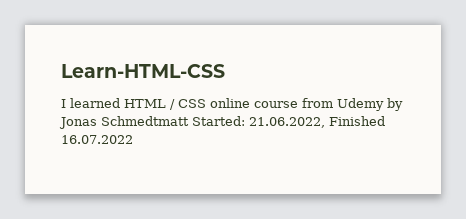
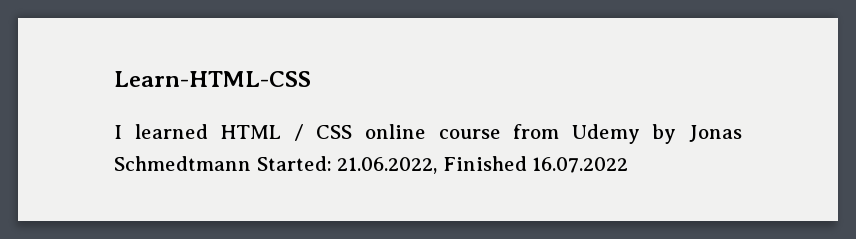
- I learned HTML / CSS online course from Udemy by Jonas Schmedtmatt Started: 21.06.2022, Finished 16.07.2022
+ I learned HTML / CSS online course from Udemy by Jonas Schmedtmann Started: 21.06.2022, Finished 16.07.2022

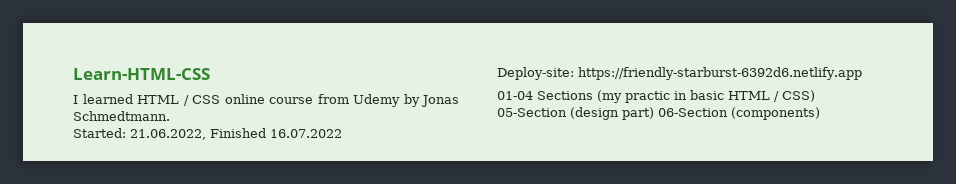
- I learned HTML / CSS online course from Udemy by Jonas Schmedtmann Started: 21.06.2022, Finished 16.07.2022
+ I learned HTML / CSS online course from Udemy by Jonas Schmedtmann.
+ Started: 21.06.2022, Finished 16.07.2022
+ Deploy-site: https://friendly-starburst-6392d6.netlify.app
+ 01-04 Sections (my practic in basic HTML / CSS) 05-Section (design part) 06-Section (components)

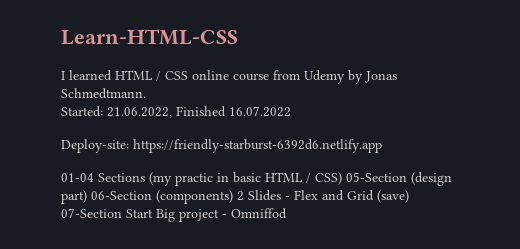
- 01-04 Sections (my practic in basic HTML / CSS) 05-Section (design part) 06-Section (components)
+ 01-04 Sections (my practic in basic HTML / CSS) 05-Section (design part) 06-Section (components) 2 Slides - Flex and Grid (save) 07-Section Start Big project - Omniffod

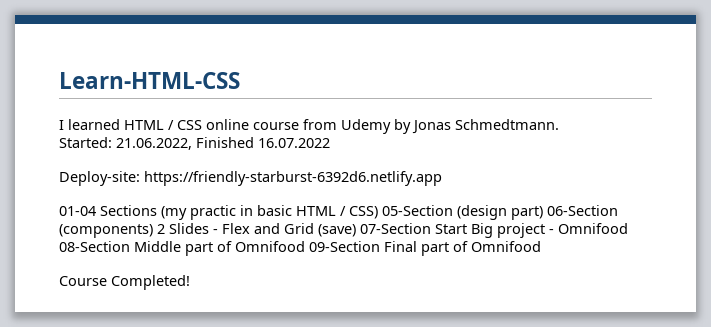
- 01-04 Sections (my practic in basic HTML / CSS) 05-Section (design part) 06-Section (components) 2 Slides - Flex and Grid (save) 07-Section Start Big project - Omniffod
+ 01-04 Sections (my practic in basic HTML / CSS) 05-Section (design part) 06-Section (components) 2 Slides - Flex and Grid (save) 07-Section Start Big project - Omnifood 08-Section Middle part of Omnifood 09-Section Final part of Omnifood
+ Course Completed!

